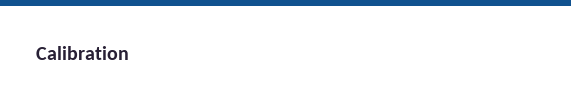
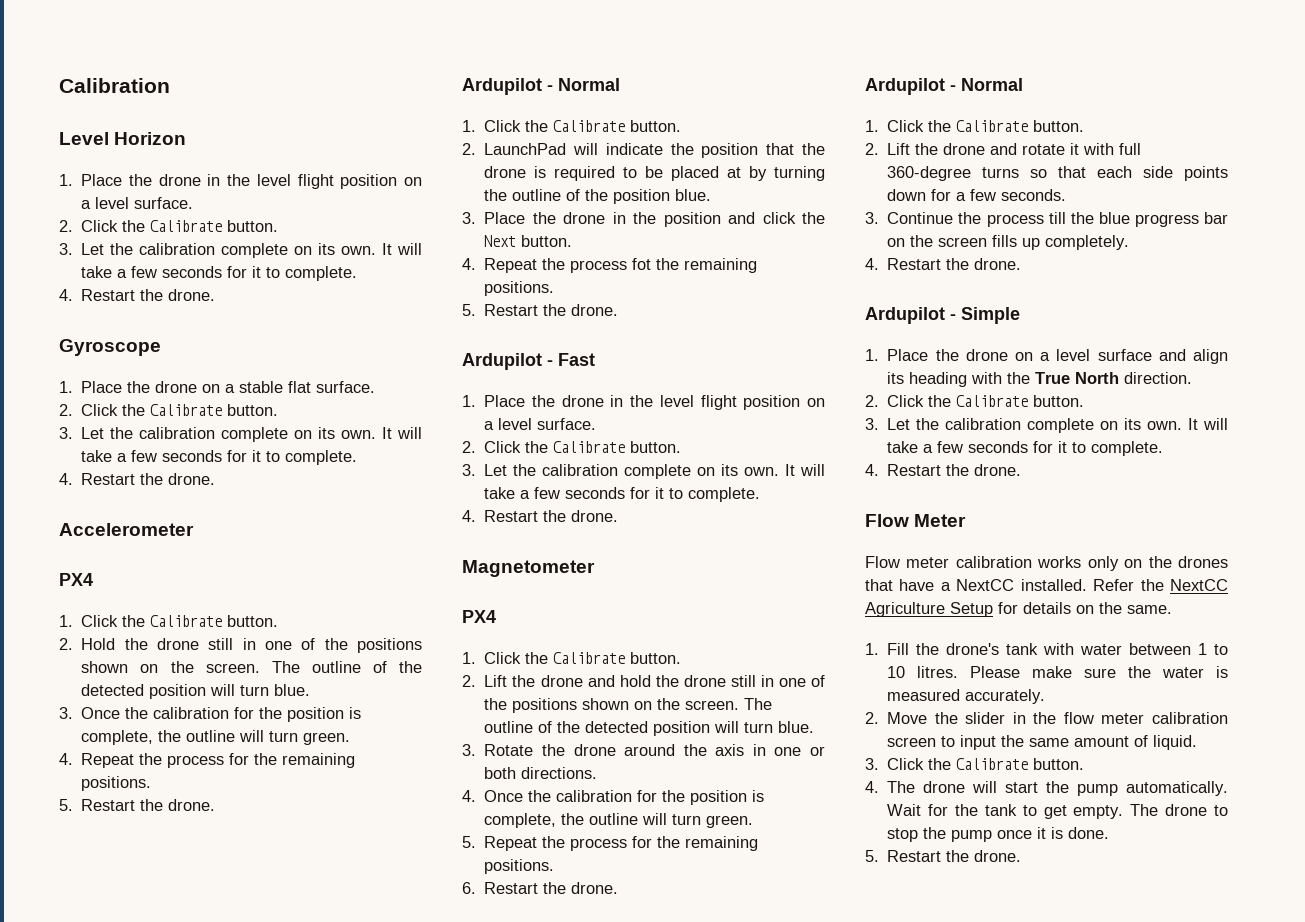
+ Level Horizon
+ 1. Place the drone in the level flight position on a level surface.
+ 2. Click the Calibrate button.
+ 3. Let the calibration complete on its own. It will take a few seconds for it to complete.
+ 4. Restart the drone.
+ Gyroscope
+ 1. Place the drone on a stable flat surface.
+ 2. Click the Calibrate button.
+ 3. Let the calibration complete on its own. It will take a few seconds for it to complete.
+ 4. Restart the drone.
+ Accelerometer
+ PX4
+ 1. Click the Calibrate button.
+ 2. Hold the drone still in one of the positions shown on the screen. The outline of the detected position will turn blue.
+ 3. Once the calibration for the position is complete, the outline will turn green.
+ 4. Repeat the process for the remaining positions.
+ 5. Restart the drone.
+ Ardupilot - Normal
+ 1. Click the Calibrate button.
+ 2. LaunchPad will indicate the position that the drone is required to be placed at by turning the outline of the position blue.
+ 3. Place the drone in the position and click the Next button.
+ 4. Repeat the process fot the remaining positions.
+ 5. Restart the drone.
+ Ardupilot - Fast
+ 1. Place the drone in the level flight position on a level surface.
+ 2. Click the Calibrate button.
+ 3. Let the calibration complete on its own. It will take a few seconds for it to complete.
+ 4. Restart the drone.
+ Magnetometer
+ PX4
+ 1. Click the Calibrate button.
+ 2. Lift the drone and hold the drone still in one of the positions shown on the screen. The outline of the detected position will turn blue.
+ 3. Rotate the drone around the axis in one or both directions.
+ 4. Once the calibration for the position is complete, the outline will turn green.
+ 5. Repeat the process for the remaining positions.
+ 6. Restart the drone.
+ Ardupilot - Normal
+ 1. Click the Calibrate button.
+ 2. Lift the drone and rotate it with full 360-degree turns so that each side points down for a few seconds.
+ 3. Continue the process till the blue progress bar on the screen fills up completely.
+ 4. Restart the drone.
+ Ardupilot - Simple
+ 1. Place the drone on a level surface and align its heading with the True North direction.
+ 2. Click the Calibrate button.
+ 3. Let the calibration complete on its own. It will take a few seconds for it to complete.
+ 4. Restart the drone.
+ Flow Meter
+ Flow meter calibration works only on the drones that have a NextCC installed. Refer the NextCC Agriculture Setup for details on the same.
+ 1. Fill the drone's tank with water between 1 to 10 litres. Please make sure the water is measured accurately.
+ 2. Move the slider in the flow meter calibration screen to input the same amount of liquid.
+ 3. Click the Calibrate button.
+ 4. The drone will start the pump automatically. Wait for the tank to get empty. The drone to stop the pump once it is done.
+ 5. Restart the drone.

